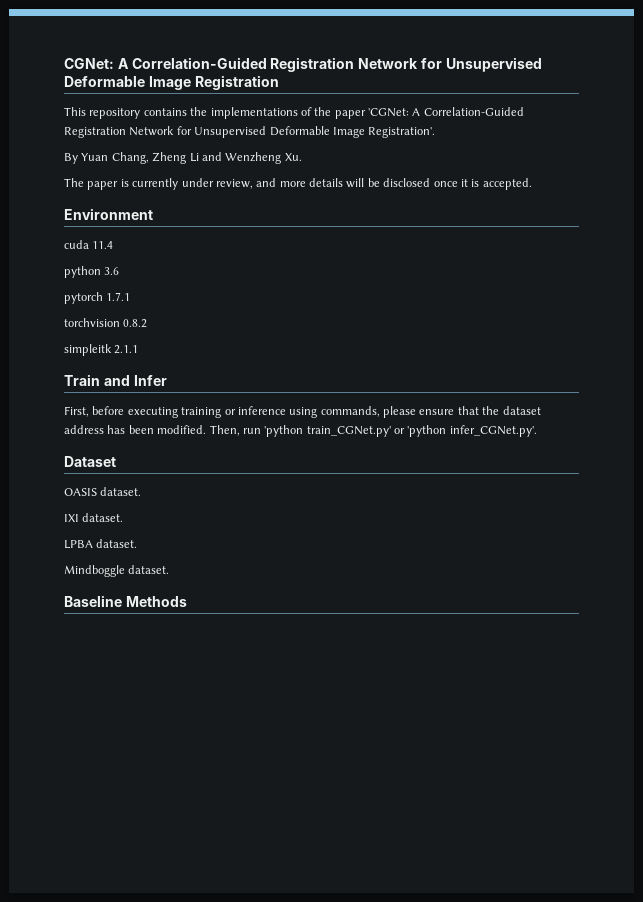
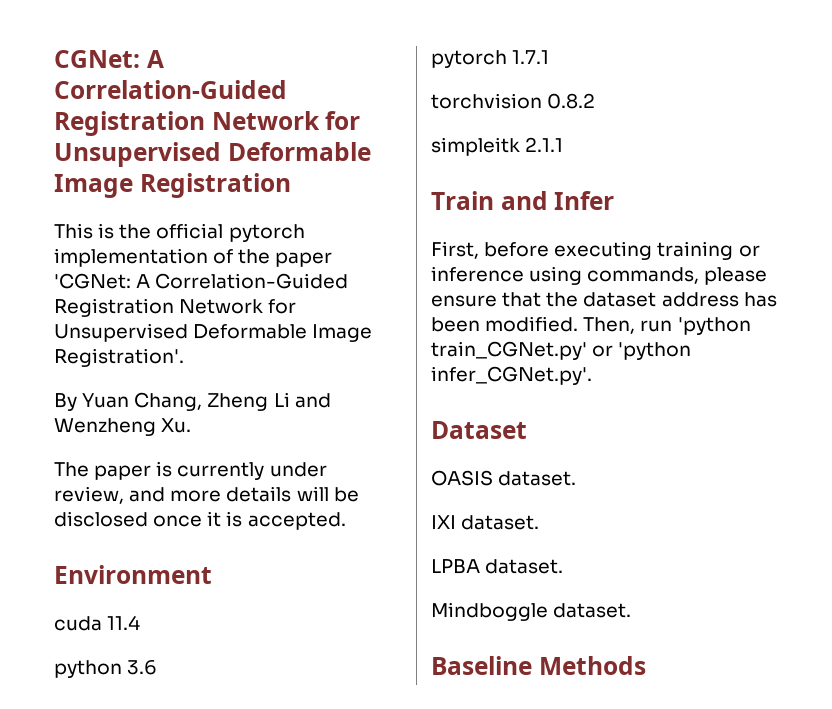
- This repository contains the implementations of the paper 'CGNet: A Correlation-Guided Registration Network for Unsupervised Deformable Image Registration'.
+ This is the official pytorch implementation of the paper 'CGNet: A Correlation-Guided Registration Network for Unsupervised Deformable Image Registration'.

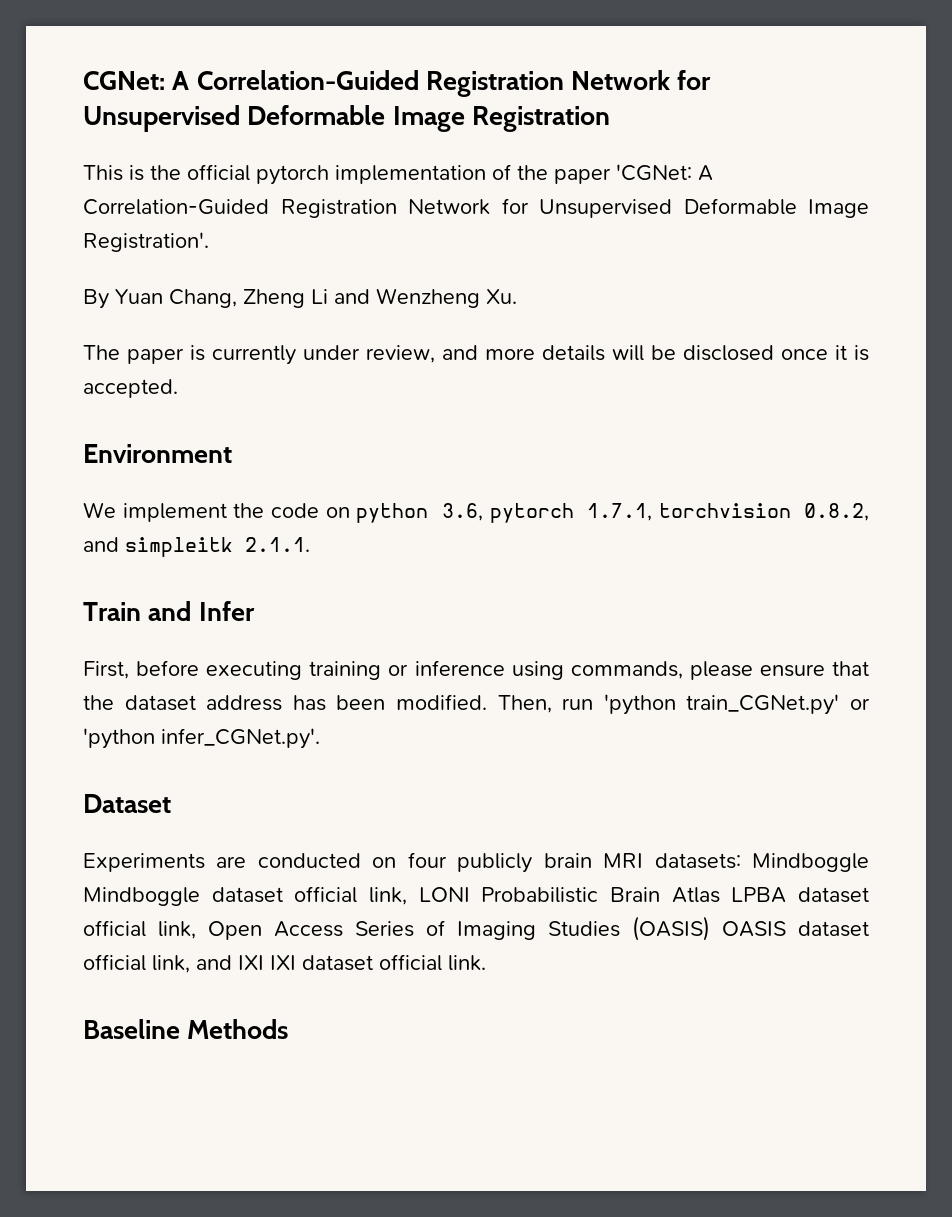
- cuda 11.4
- python 3.6
- pytorch 1.7.1
- torchvision 0.8.2
- simpleitk 2.1.1
+ We implement the code on python 3.6, pytorch 1.7.1, torchvision 0.8.2, and simpleitk 2.1.1.
- OASIS dataset.
- IXI dataset.
- LPBA dataset.
- Mindboggle dataset.
+ Experiments are conducted on four publicly brain MRI datasets: Mindboggle Mindboggle dataset official link, LONI Probabilistic Brain Atlas LPBA dataset official link, Open Access Series of Imaging Studies (OASIS) OASIS dataset official link, and IXI IXI dataset official link.

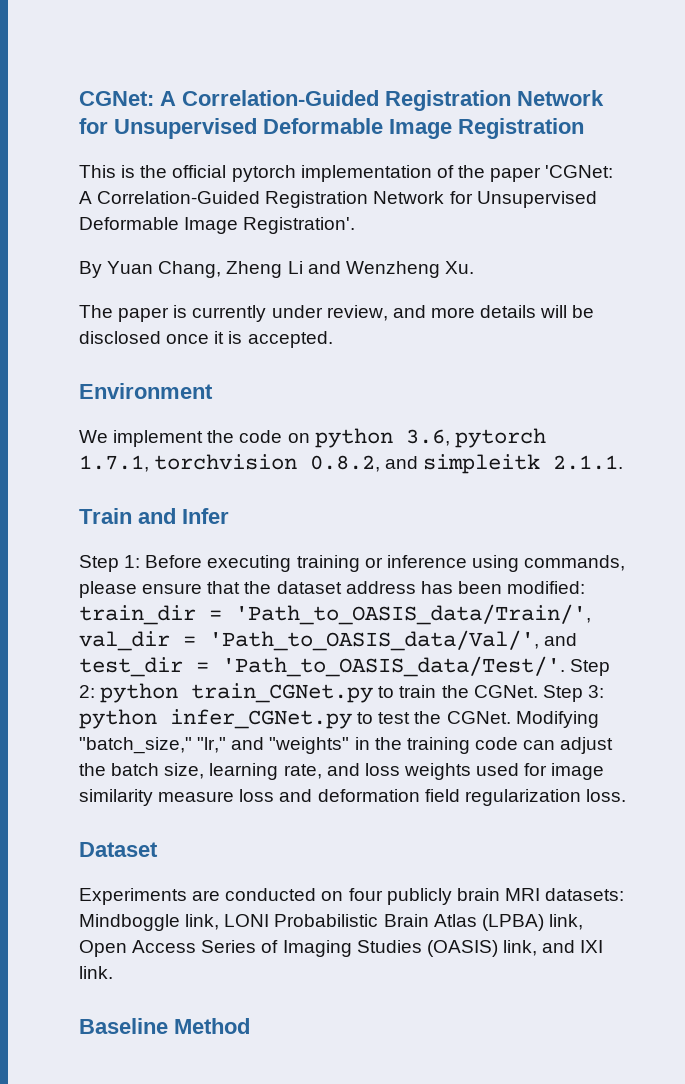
- First, before executing training or inference using commands, please ensure that the dataset address has been modified. Then, run 'python train_CGNet.py' or 'python infer_CGNet.py'.
+ Step 1: Before executing training or inference using commands, please ensure that the dataset address has been modified: train_dir = 'Path_to_OASIS_data/Train/', val_dir = 'Path_to_OASIS_data/Val/', and test_dir = 'Path_to_OASIS_data/Test/'. Step 2: python train_CGNet.py to train the CGNet. Step 3: python infer_CGNet.py to test the CGNet. Modifying "batch_size," "lr," and "weights" in the training code can adjust the batch size, learning rate, and loss weights used for image similarity measure loss and deformation field regularization loss.
- Experiments are conducted on four publicly brain MRI datasets: Mindboggle Mindboggle dataset official link, LONI Probabilistic Brain Atlas LPBA dataset official link, Open Access Series of Imaging Studies (OASIS) OASIS dataset official link, and IXI IXI dataset official link.
+ Experiments are conducted on four publicly brain MRI datasets: Mindboggle link, LONI Probabilistic Brain Atlas (LPBA) link, Open Access Series of Imaging Studies (OASIS) link, and IXI link.
- Baseline Methods
+ Baseline Method

